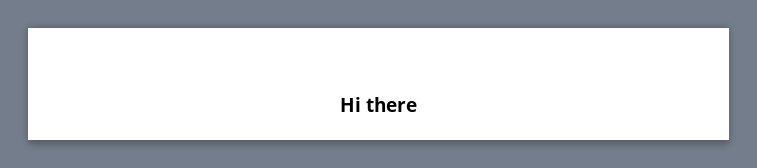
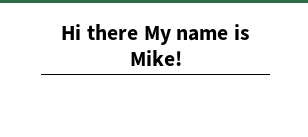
- Hi there
+ Hi there My name is Mike!

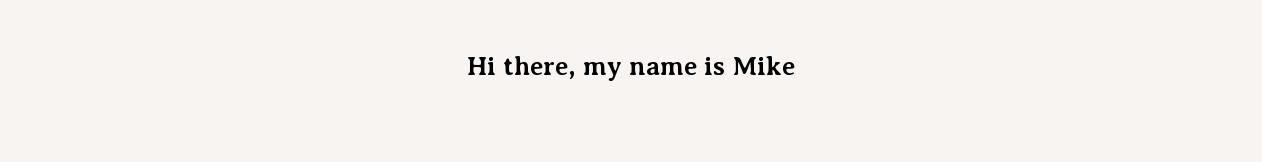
- Hi there My name is Mike!
+ Hi there, my name is Mike

